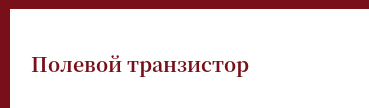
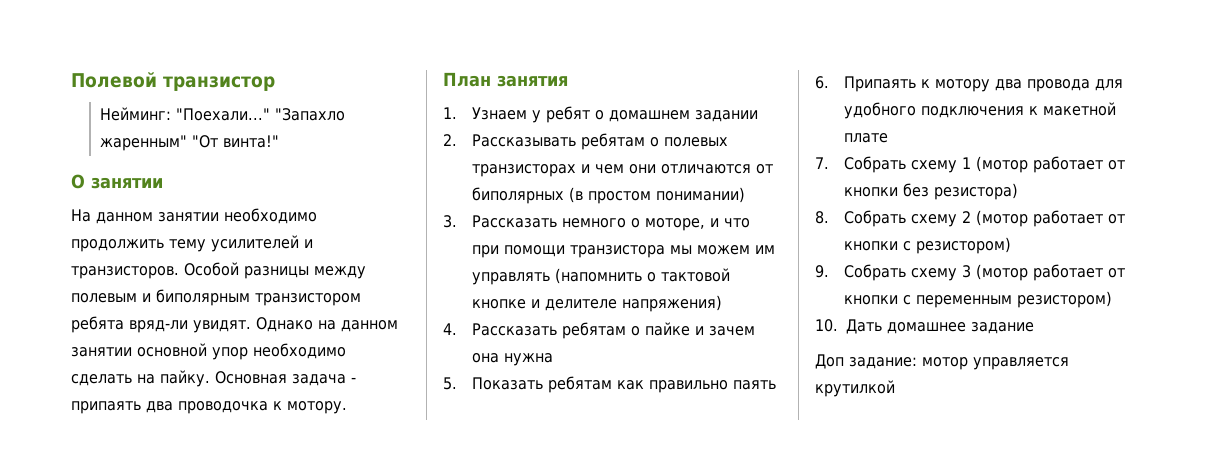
+ Нейминг: "Поехали..." "Запахло жаренным" "От винта!"
+ О занятии
+ На данном занятии необходимо продолжить тему усилителей и транзисторов. Особой разницы между полевым и биполярным транзистором ребята вряд-ли увидят. Однако на данном занятии основной упор необходимо сделать на пайку. Основная задача - припаять два проводочка к мотору.
+ План занятия
+ 1. Узнаем у ребят о домашнем задании
+ 2. Рассказывать ребятам о полевых транзисторах и чем они отличаются от биполярных (в простом понимании)
+ 3. Рассказать немного о моторе, и что при помощи транзистора мы можем им управлять (напомнить о тактовой кнопке и делителе напряжения)
+ 4. Рассказать ребятам о пайке и зачем она нужна
+ 5. Показать ребятам как правильно паять
+ 6. Припаять к мотору два провода для удобного подключения к макетной плате
+ 7. Собрать схему 1 (мотор работает от кнопки без резистора)
+ 8. Собрать схему 2 (мотор работает от кнопки с резистором)
+ 9. Собрать схему 3 (мотор работает от кнопки с переменным резистором)
+ 10. Дать домашнее задание
+ Доп задание: мотор управляется крутилкой

